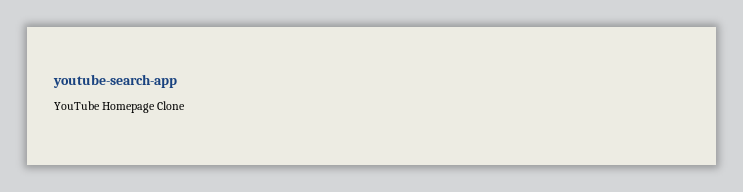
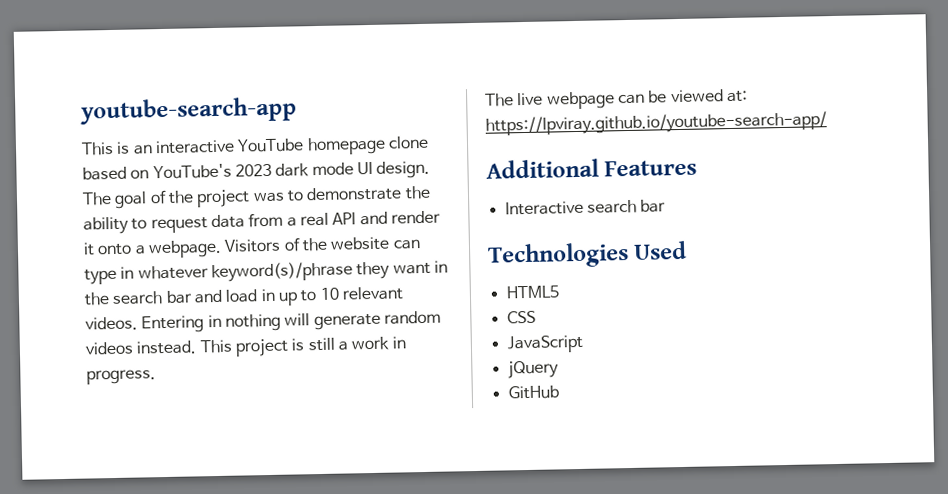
- YouTube Homepage Clone
+ This is an interactive YouTube homepage clone based on YouTube's 2023 dark mode UI design. The goal of the project was to demonstrate the ability to request data from a real API and render it onto a webpage. Visitors of the website can type in whatever keyword(s)/phrase they want in the search bar and load in up to 10 relevant videos. Entering in nothing will generate random videos instead. This project is still a work in progress.
+ The live webpage can be viewed at: https://lpviray.github.io/youtube-search-app/
+ Additional Features
+ Interactive search bar
+ Technologies Used
+ HTML5
+ CSS
+ JavaScript
+ jQuery
+ GitHub

